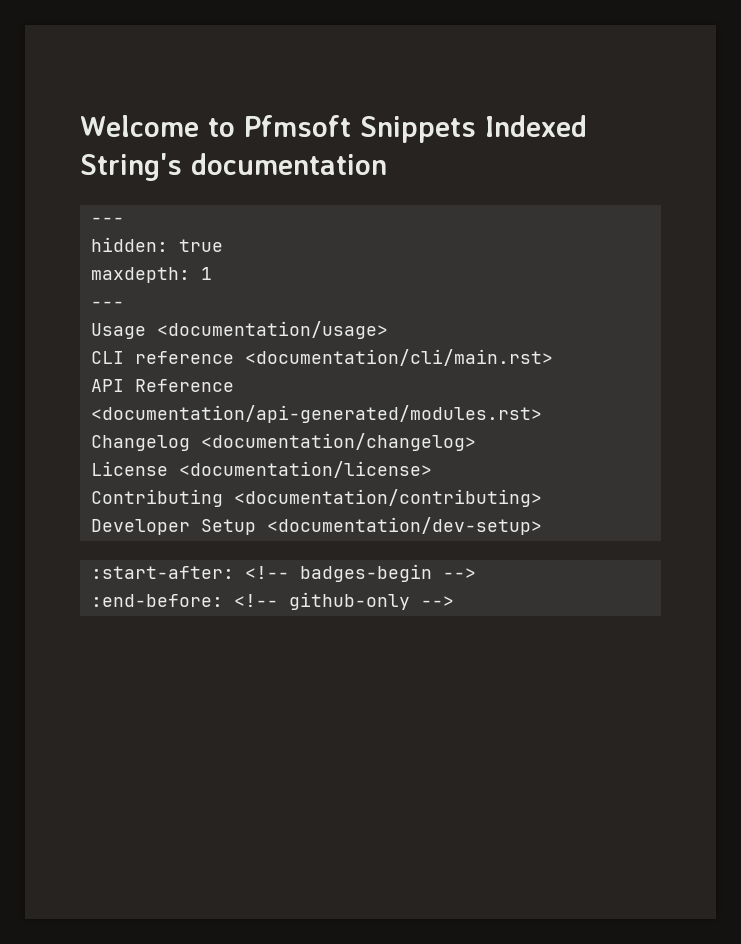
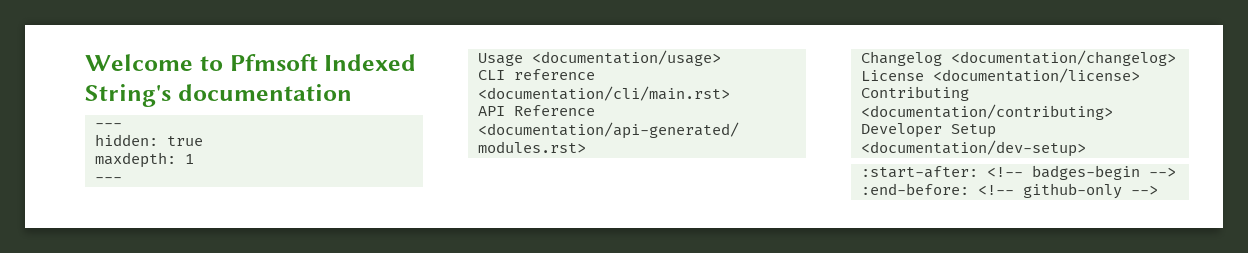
- Welcome to Pfmsoft Snippets Indexed String's documentation
+ Welcome to Pfmsoft Indexed String's documentation

